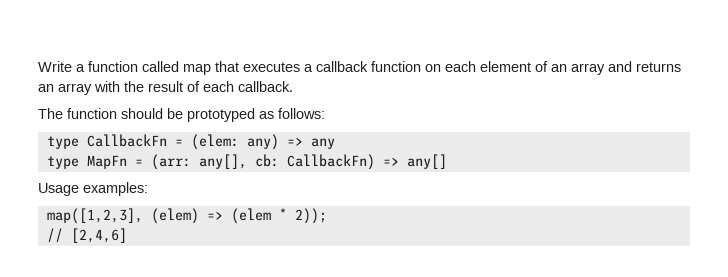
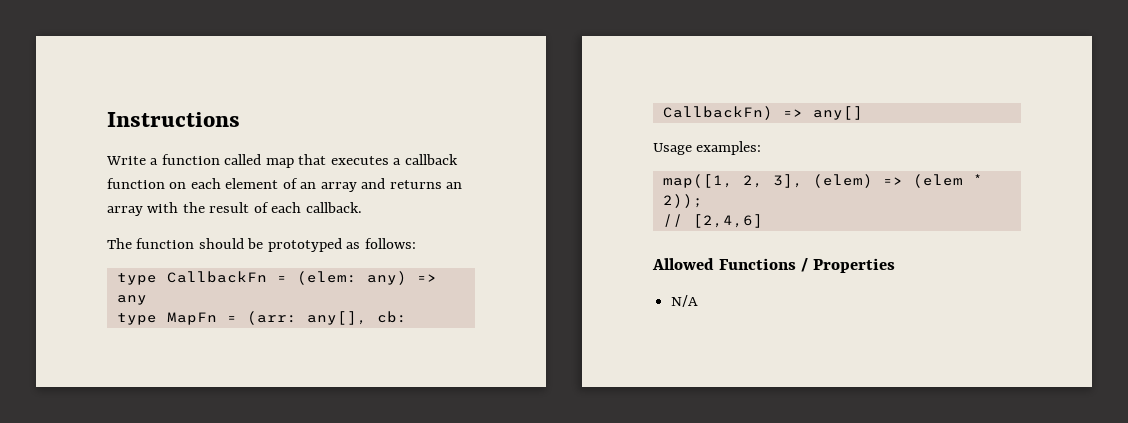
+ Instructions
- map([1,2,3], (elem) => (elem * 2));
+ map([1, 2, 3], (elem) => (elem * 2));
+ Allowed Functions / Properties
+ N/A

